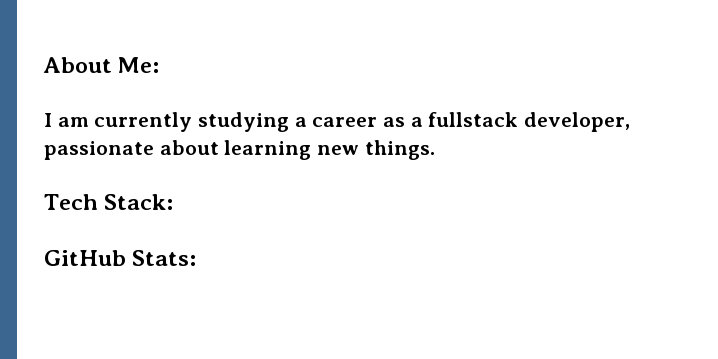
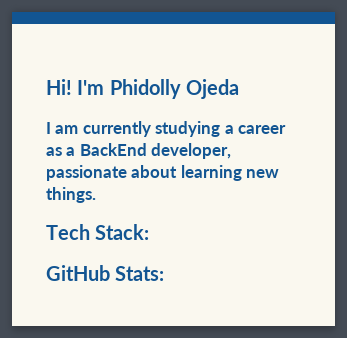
- About Me:
+ Hi! I'm Phidolly Ojeda
- I am currently studying a career as a fullstack developer, passionate about learning new things.
+ I am currently studying a career as a BackEnd developer, passionate about learning new things.

